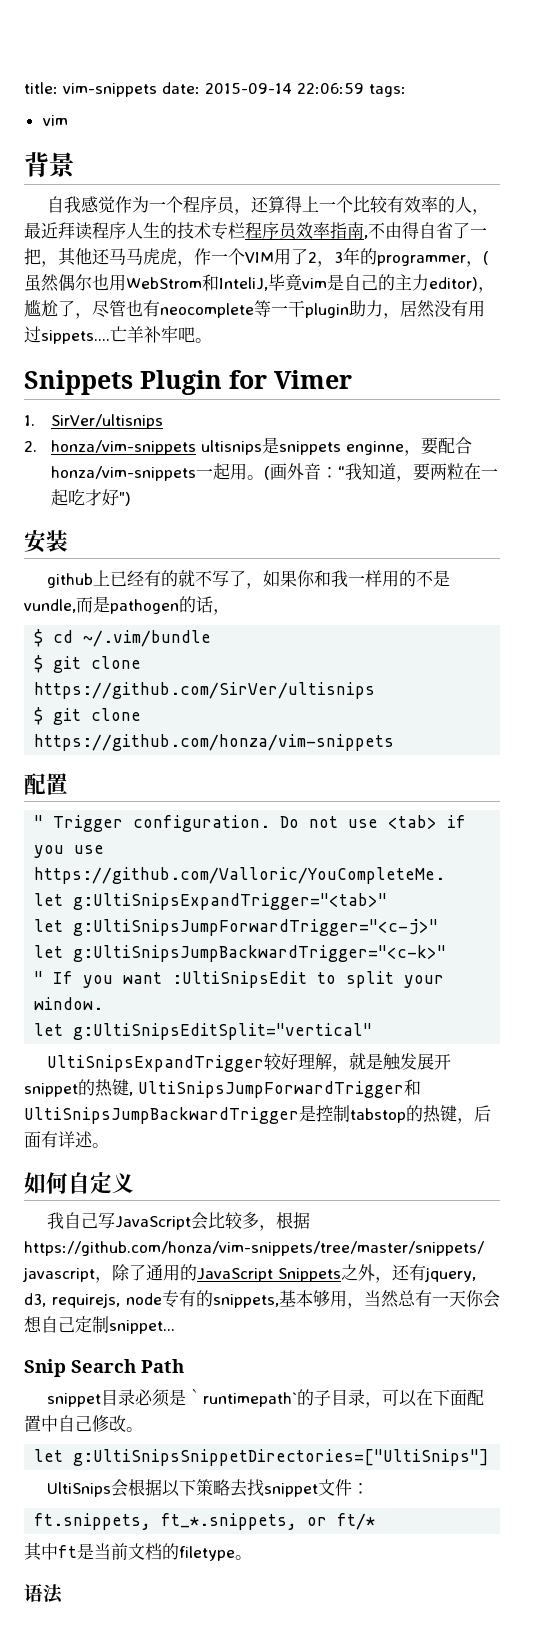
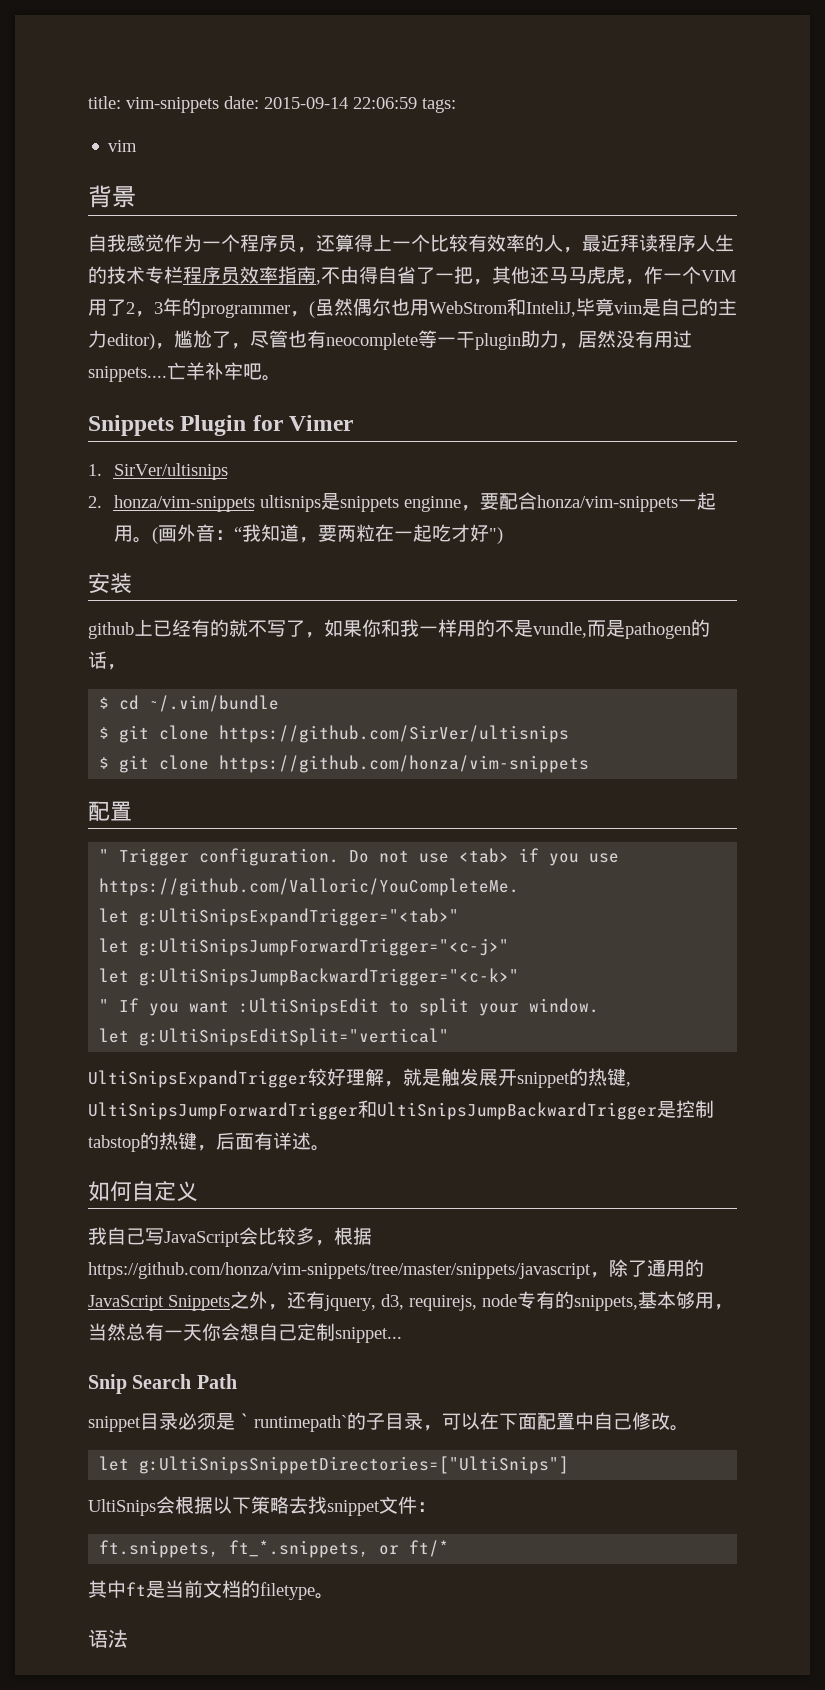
- 自我感觉作为一个程序员，还算得上一个比较有效率的人，最近拜读程序人生的技术专栏程序员效率指南,不由得自省了一把，其他还马马虎虎，作一个VIM用了2，3年的programmer，(虽然偶尔也用WebStrom和InteliJ,毕竟vim是自己的主力editor)，尴尬了，尽管也有neocomplete等一干plugin助力，居然没有用过sippets....
+ 自我感觉作为一个程序员，还算得上一个比较有效率的人，最近拜读程序人生的技术专栏程序员效率指南,不由得自省了一把，其他还马马虎虎，作一个VIM用了2，3年的programmer，(虽然偶尔也用WebStrom和InteliJ,毕竟vim是自己的主力editor)，尴尬了，尽管也有neocomplete等一干plugin助力，居然没有用过snippets....

